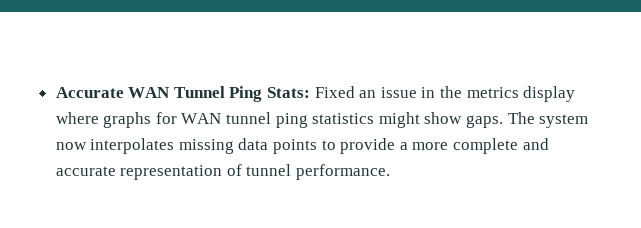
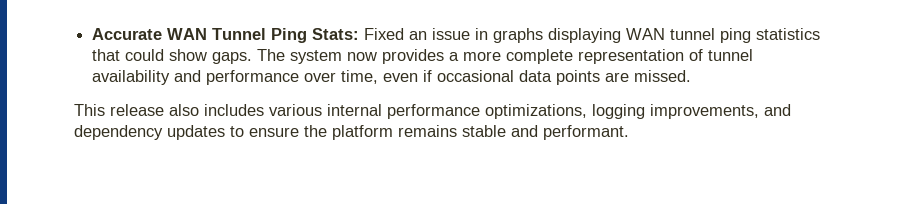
- Accurate WAN Tunnel Ping Stats: Fixed an issue in the metrics display where graphs for WAN tunnel ping statistics might show gaps.
+ Accurate WAN Tunnel Ping Stats: Fixed an issue in graphs displaying WAN tunnel ping statistics that could show gaps.
- The system now interpolates missing data points to provide a more complete and accurate representation of tunnel performance.
+ The system now provides a more complete representation of tunnel availability and performance over time, even if occasional data points are missed.
+ This release also includes various internal performance optimizations, logging improvements, and dependency updates to ensure the platform remains stable and performant.

